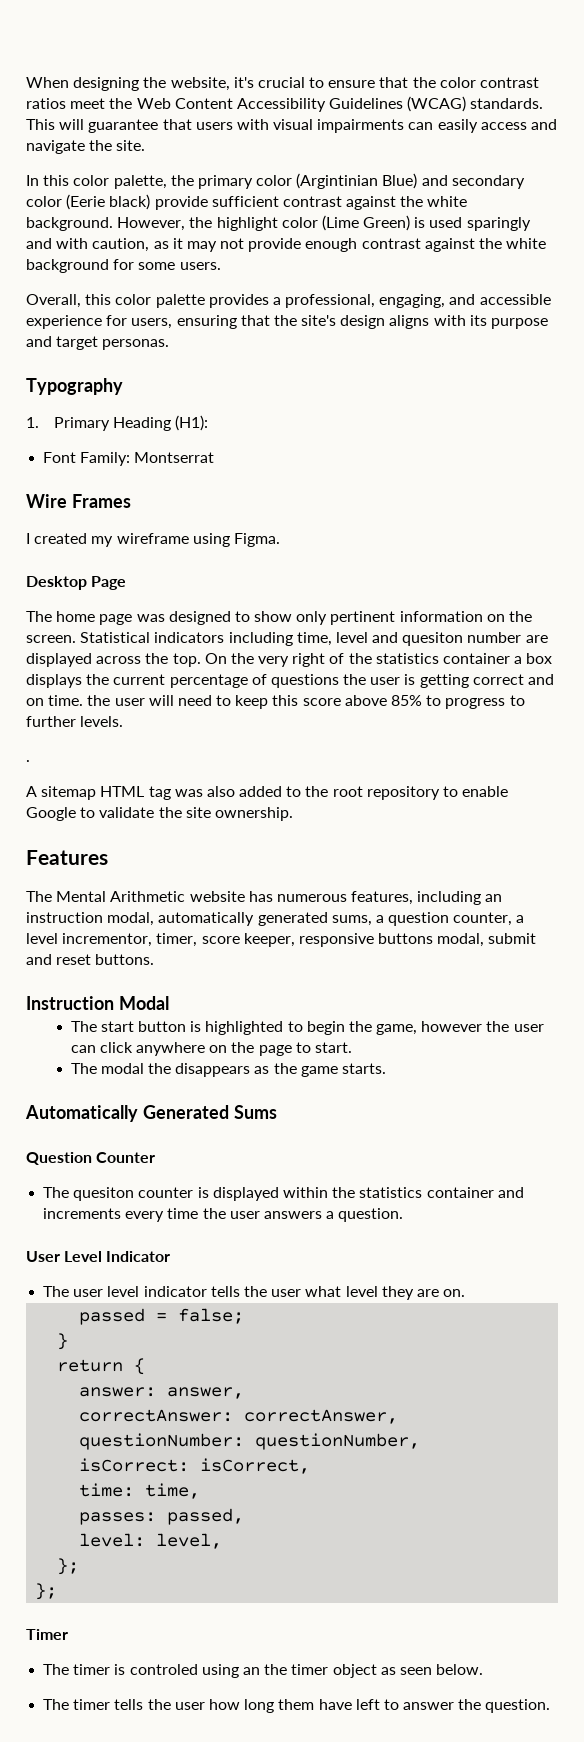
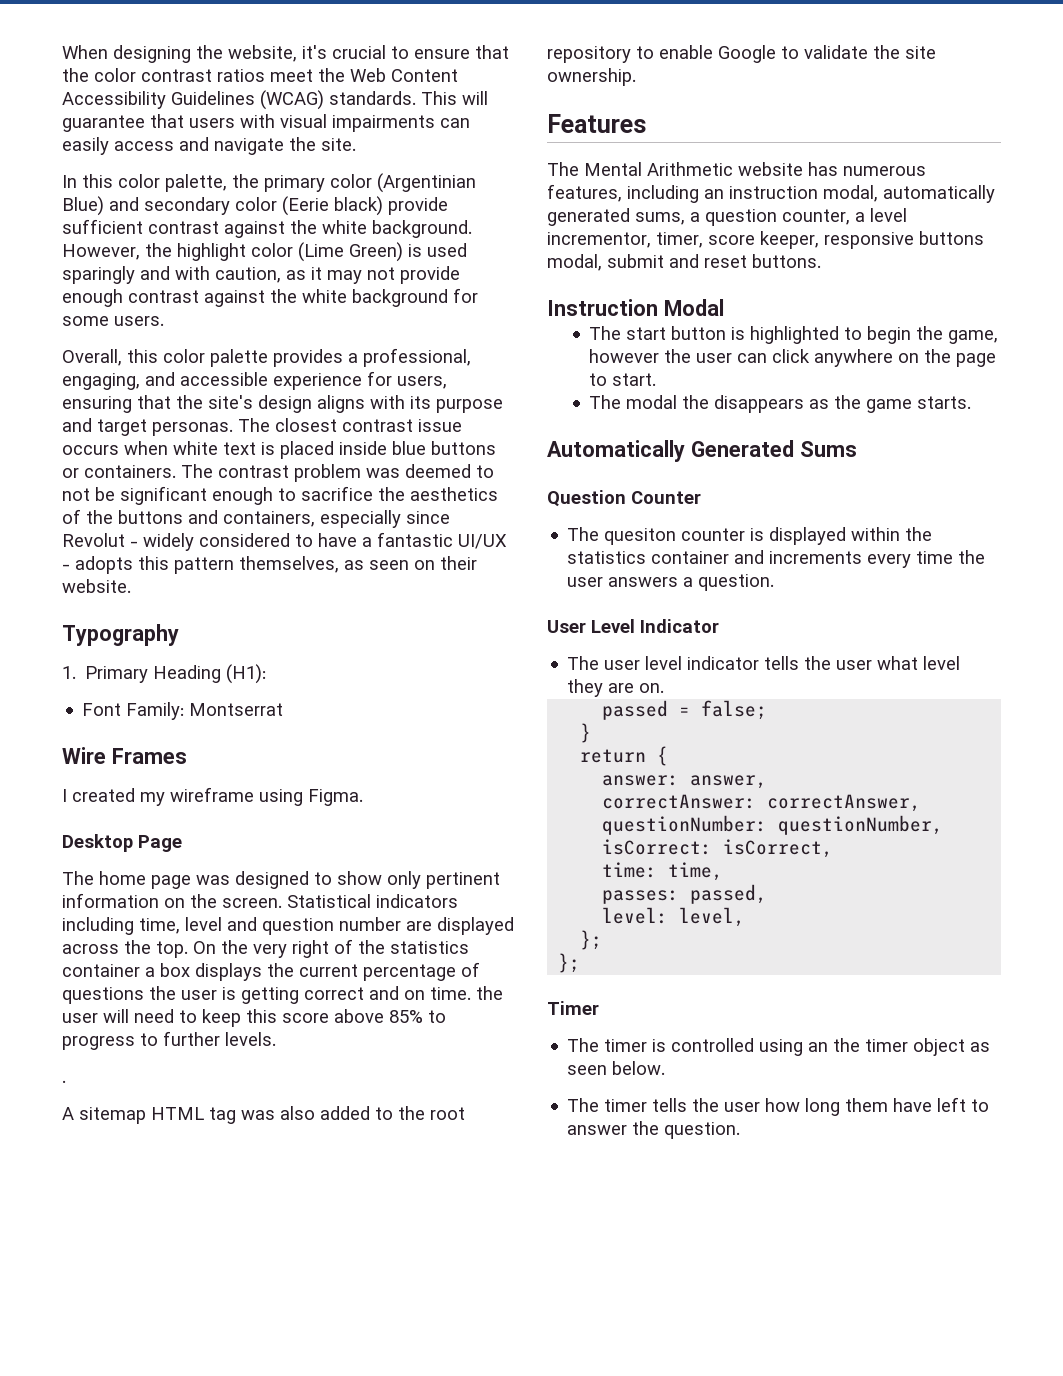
- In this color palette, the primary color (Argintinian Blue) and secondary color (Eerie black) provide sufficient contrast against the white background.
+ In this color palette, the primary color (Argentinian Blue) and secondary color (Eerie black) provide sufficient contrast against the white background.
+ The closest contrast issue occurs when white text is placed inside blue buttons or containers. The contrast problem was deemed to not be significant enough to sacrifice the aesthetics of the buttons and containers, especially since Revolut - widely considered to have a fantastic UI/UX - adopts this pattern themselves, as seen on their website.
- Statistical indicators including time, level and quesiton number are displayed across the top.
+ Statistical indicators including time, level and question number are displayed across the top.
- The timer is controled using an the timer object as seen below.
+ The timer is controlled using an the timer object as seen below.

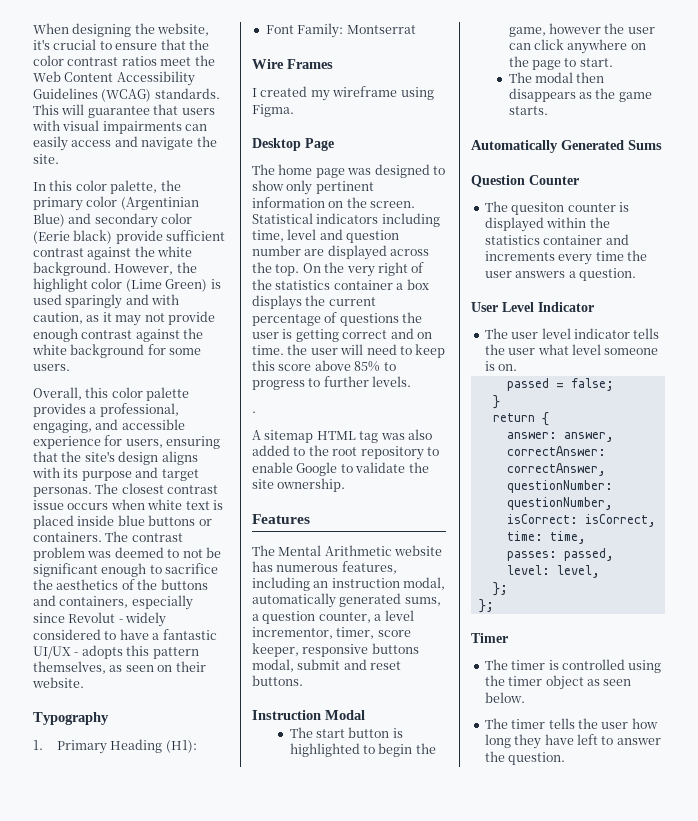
- The modal the disappears as the game starts.
+ The modal then disappears as the game starts.
- The user level indicator tells the user what level they are on.
+ The user level indicator tells the user what level someone is on.
- The timer is controlled using an the timer object as seen below.
+ The timer is controlled using the timer object as seen below.
- The timer tells the user how long them have left to answer the question.
+ The timer tells the user how long they have left to answer the question.

